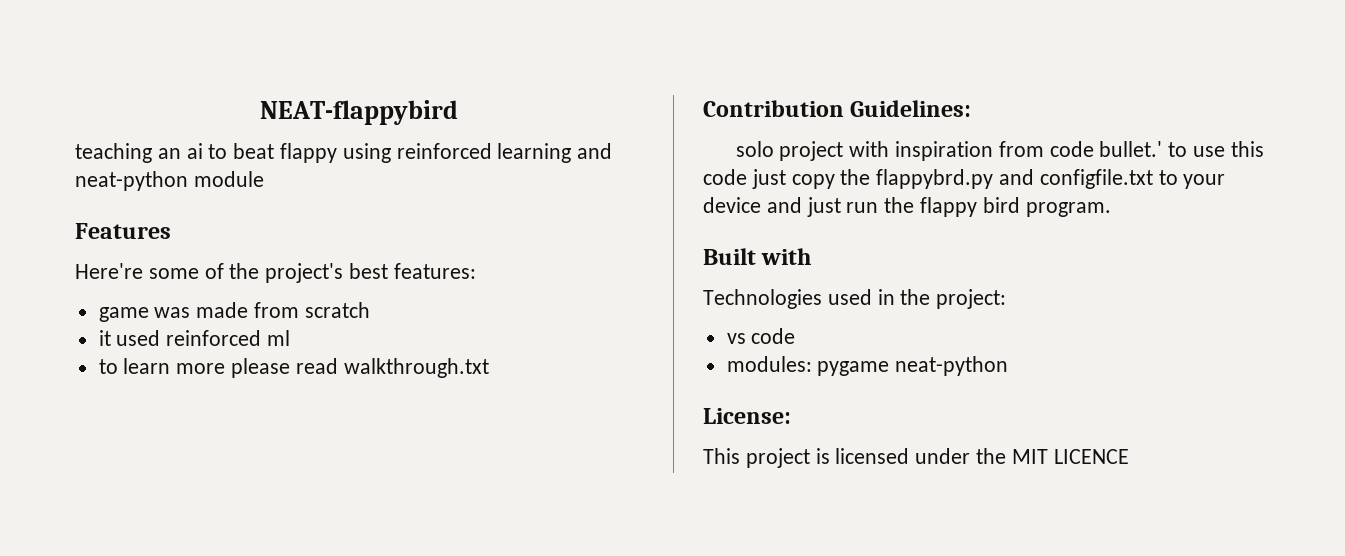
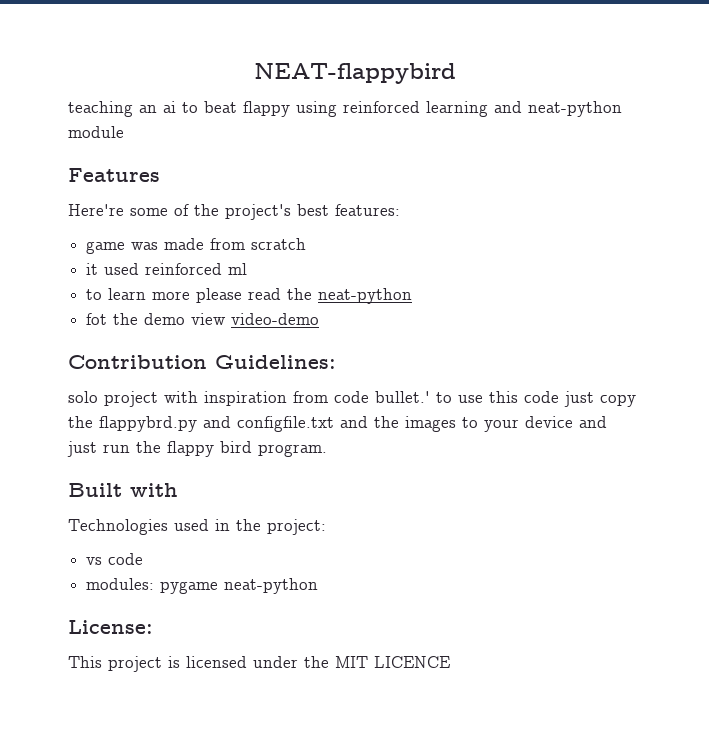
- to learn more please read walkthrough.txt
+ to learn more please read the neat-python
+ fot the demo view video-demo
- solo project with inspiration from code bullet.' to use this code just copy the flappybrd.py and configfile.txt to your device and just run the flappy bird program.
+ solo project with inspiration from code bullet.' to use this code just copy the flappybrd.py and configfile.txt and the images to your device and just run the flappy bird program.

